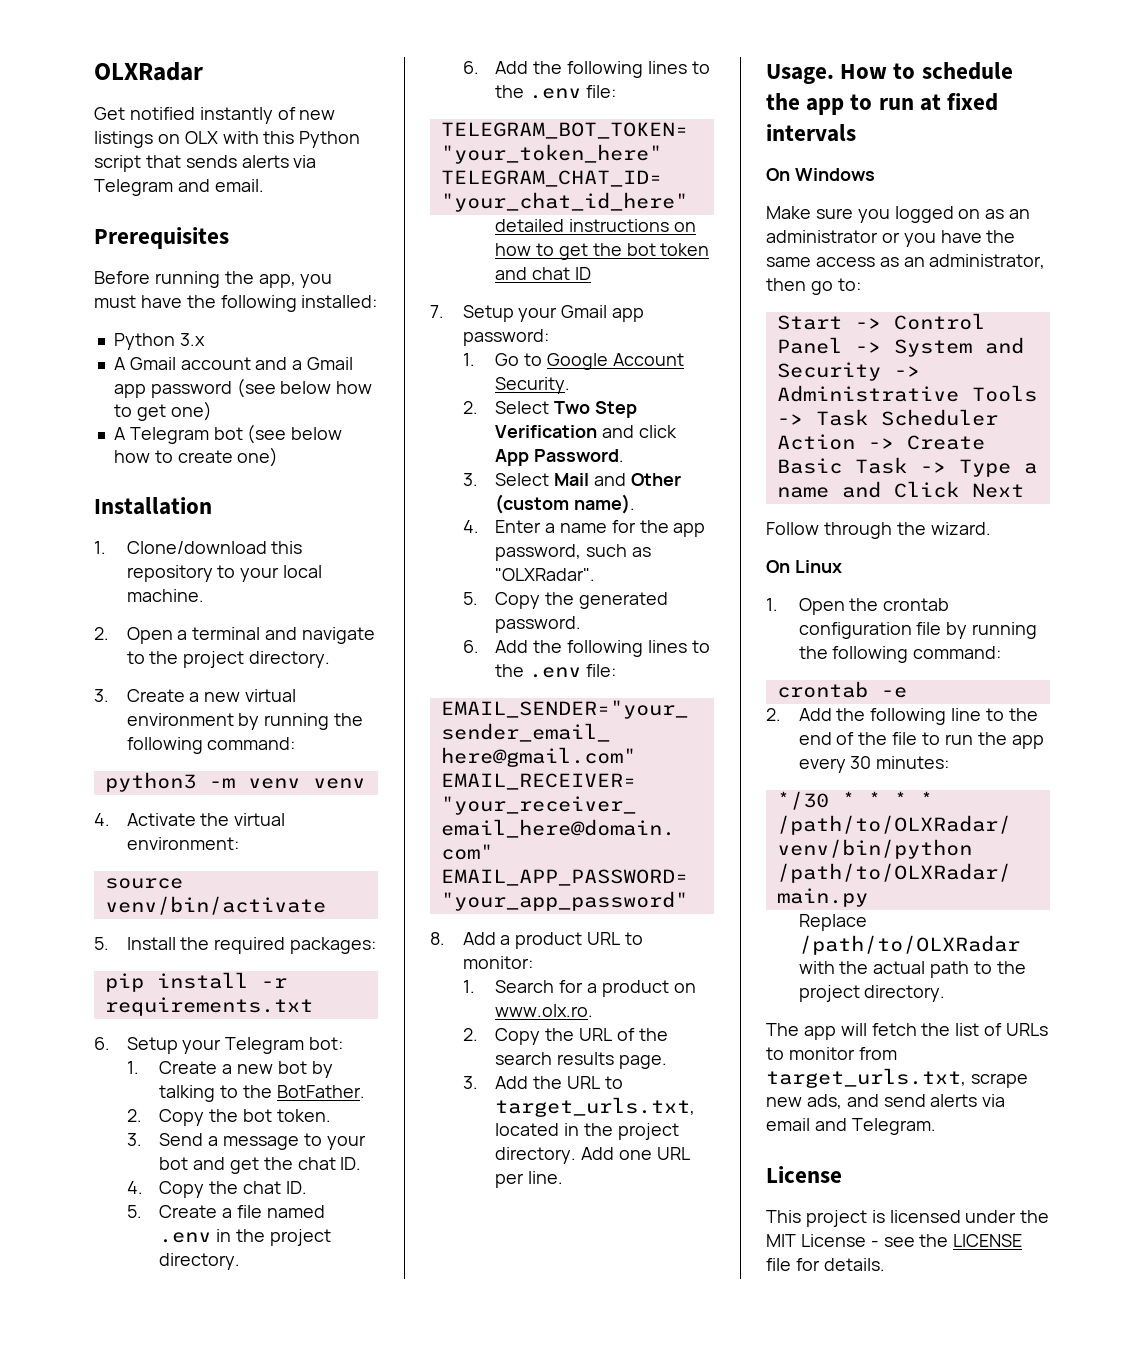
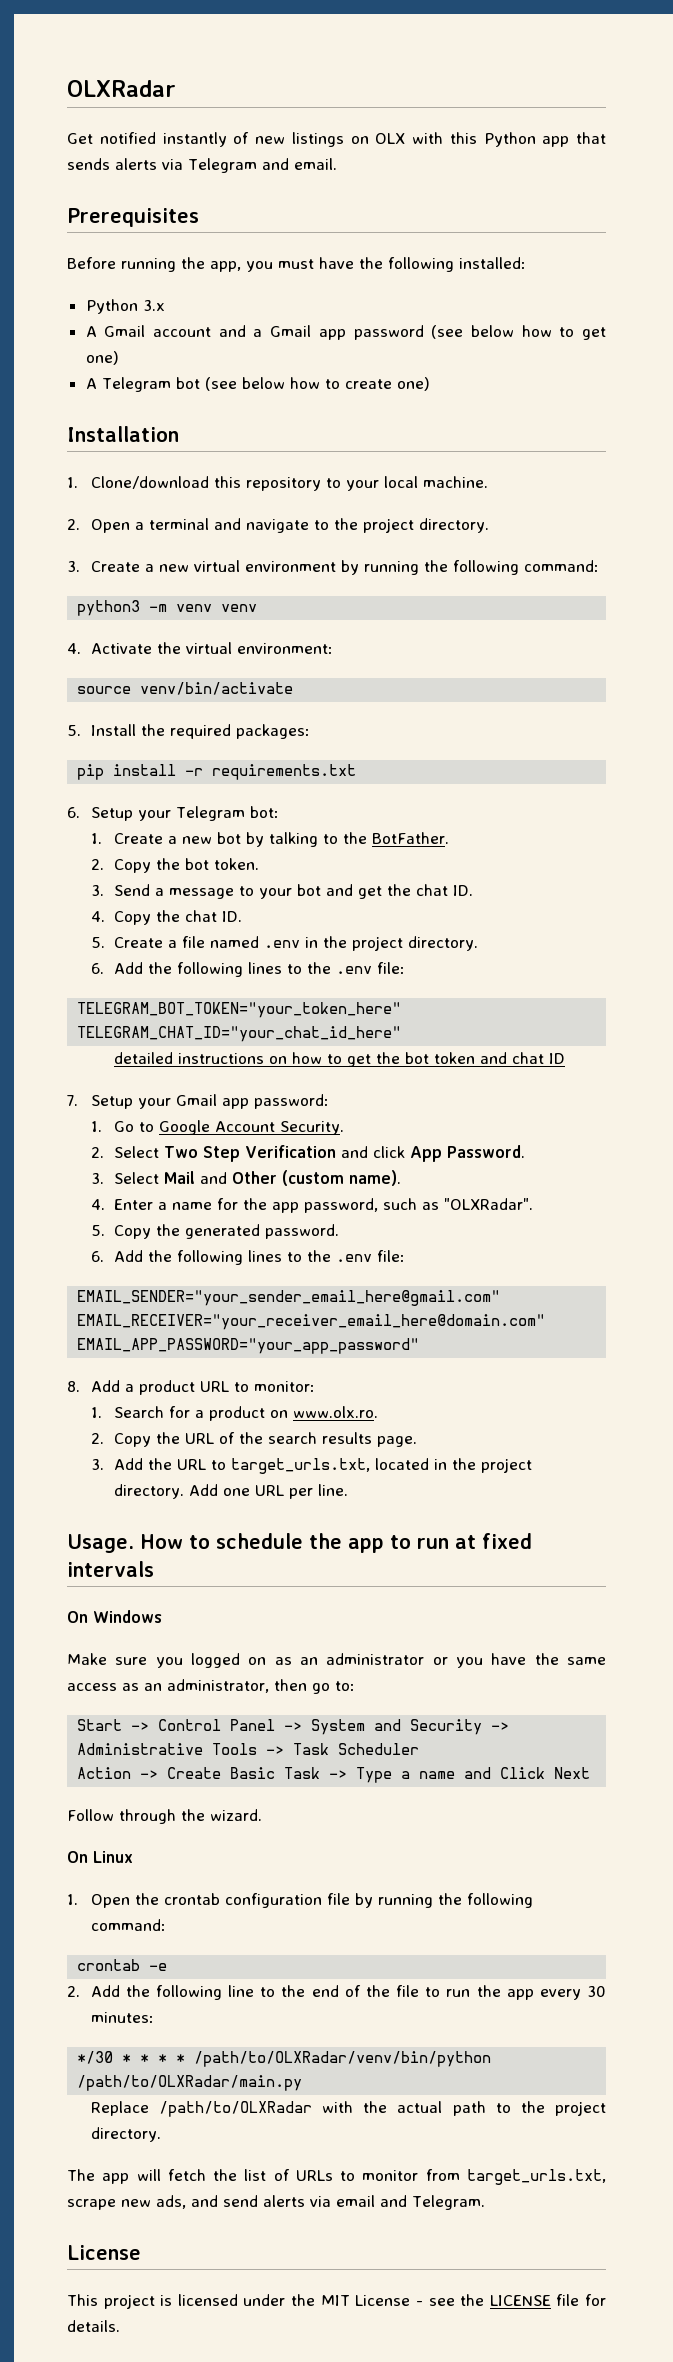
- Get notified instantly of new listings on OLX with this Python script that sends alerts via Telegram and email.
+ Get notified instantly of new listings on OLX with this Python app that sends alerts via Telegram and email.

